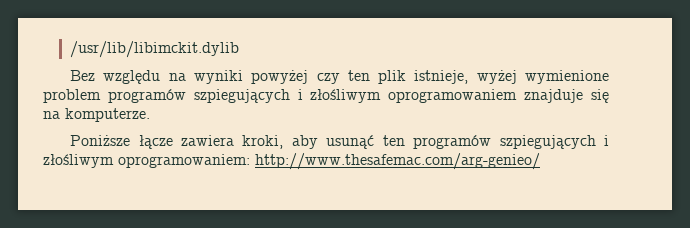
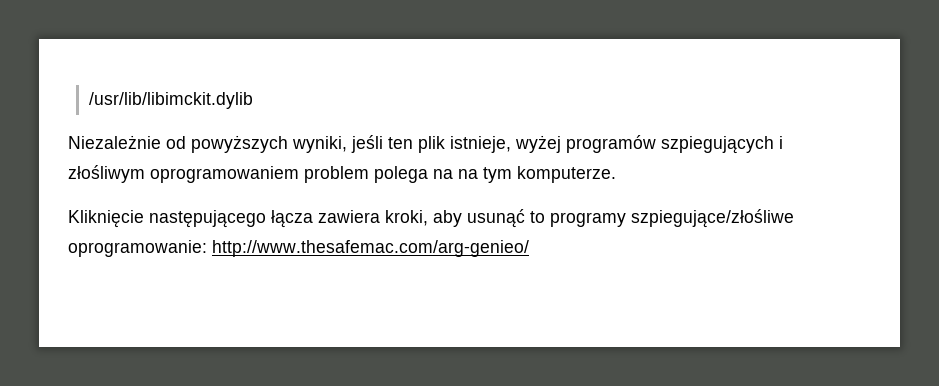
- Bez względu na wyniki powyżej czy ten plik istnieje, wyżej wymienione problem programów szpiegujących i złośliwym oprogramowaniem znajduje się na komputerze.
- Poniższe łącze zawiera kroki, aby usunąć ten programów szpiegujących i złośliwym oprogramowaniem: http://www.thesafemac.com/arg-genieo/
+ Niezależnie od powyższych wyniki, jeśli ten plik istnieje, wyżej programów szpiegujących i złośliwym oprogramowaniem problem polega na na tym komputerze.
+ Kliknięcie następującego łącza zawiera kroki, aby usunąć to programy szpiegujące/złośliwe oprogramowanie: http://www.thesafemac.com/arg-genieo/

